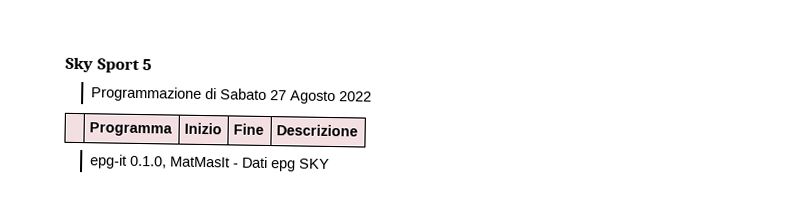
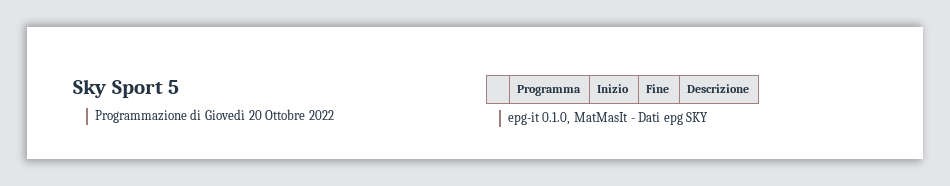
- Programmazione di Sabato 27 Agosto 2022
+ Programmazione di Giovedì 20 Ottobre 2022

